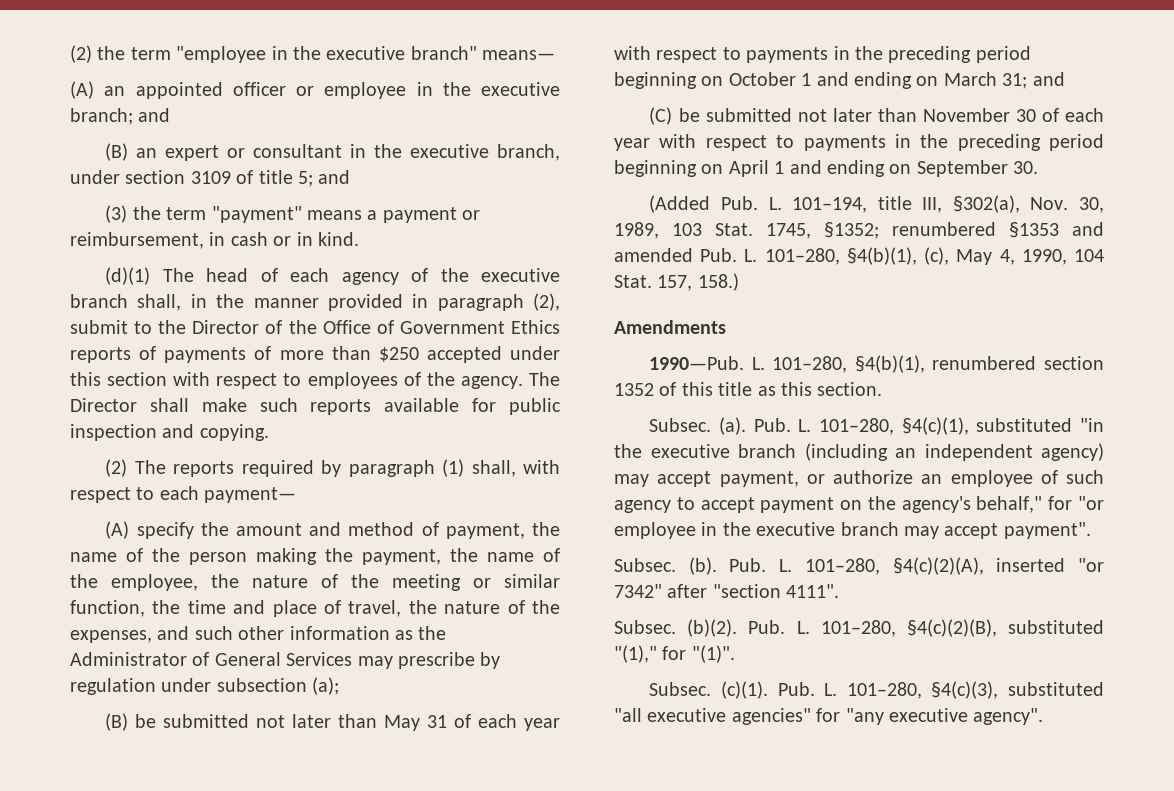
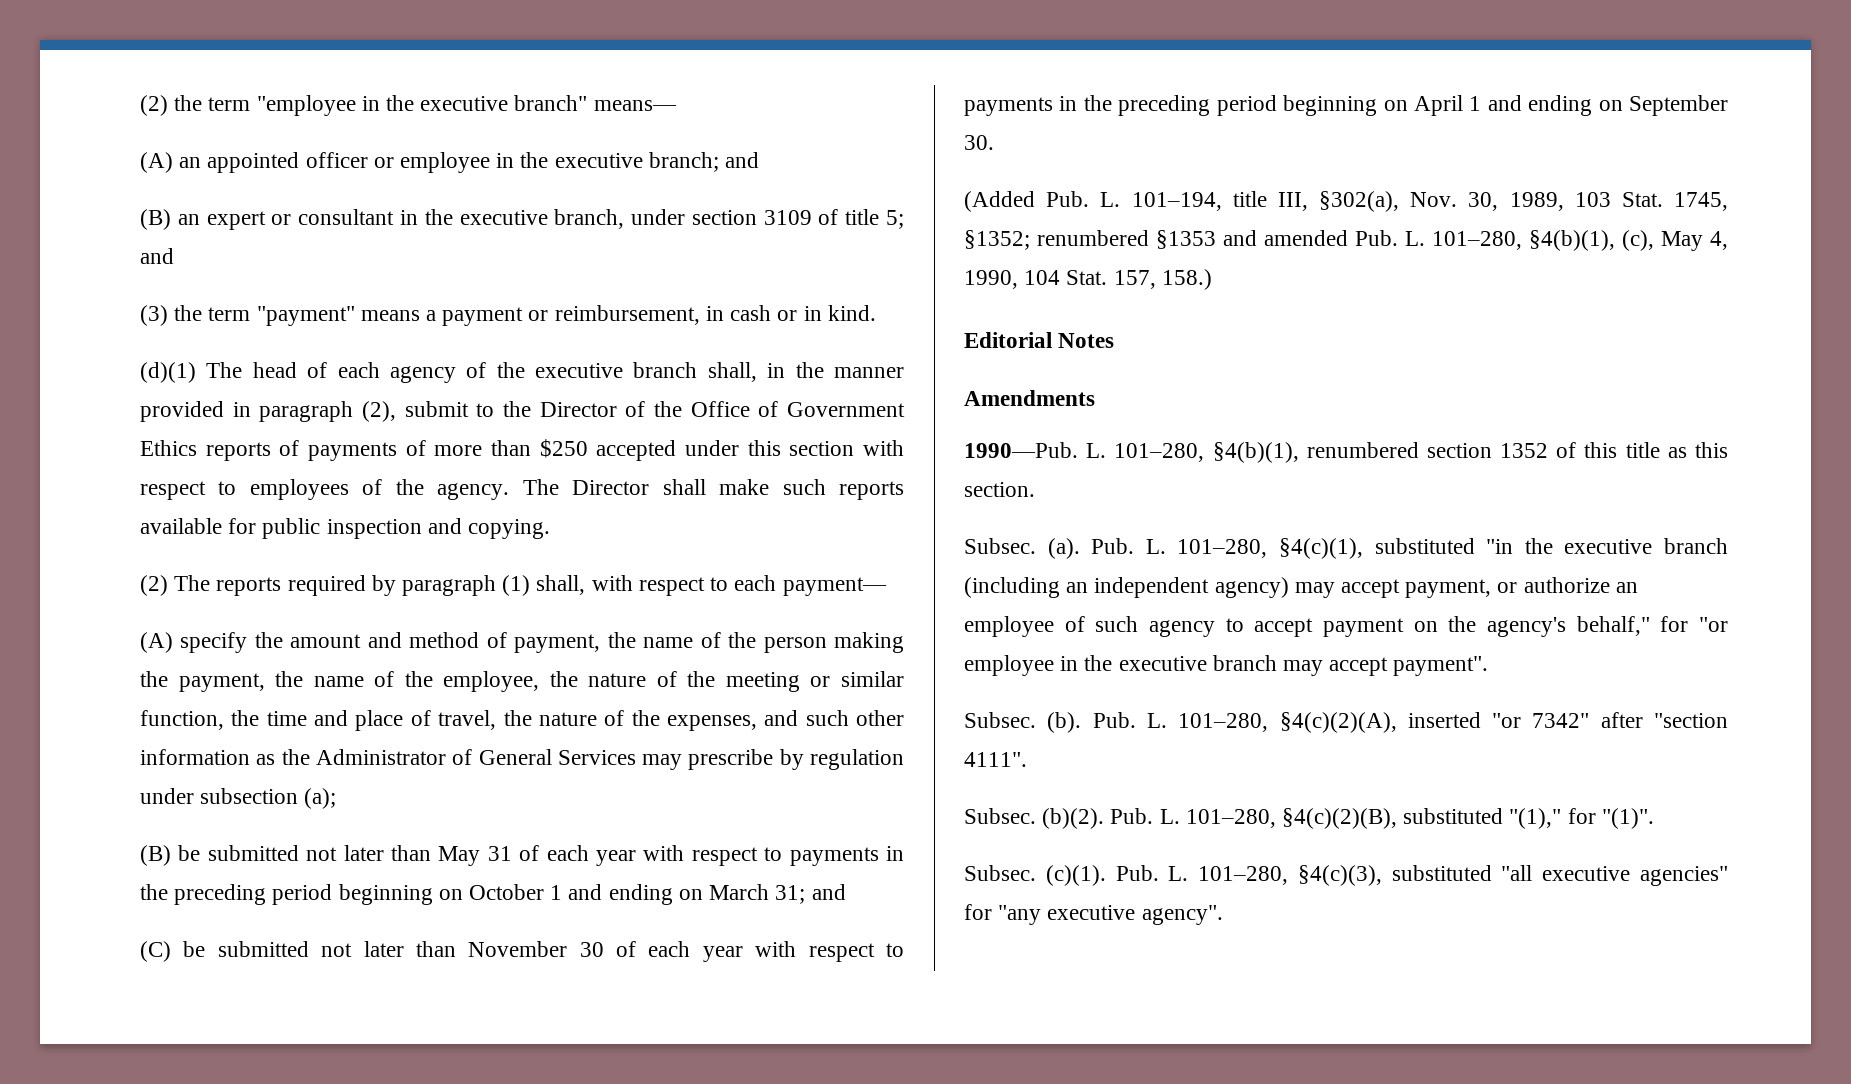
+ Editorial Notes

